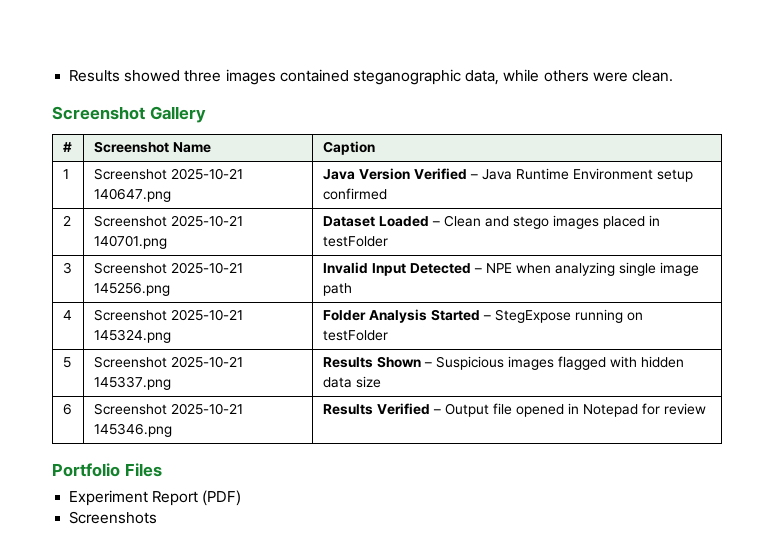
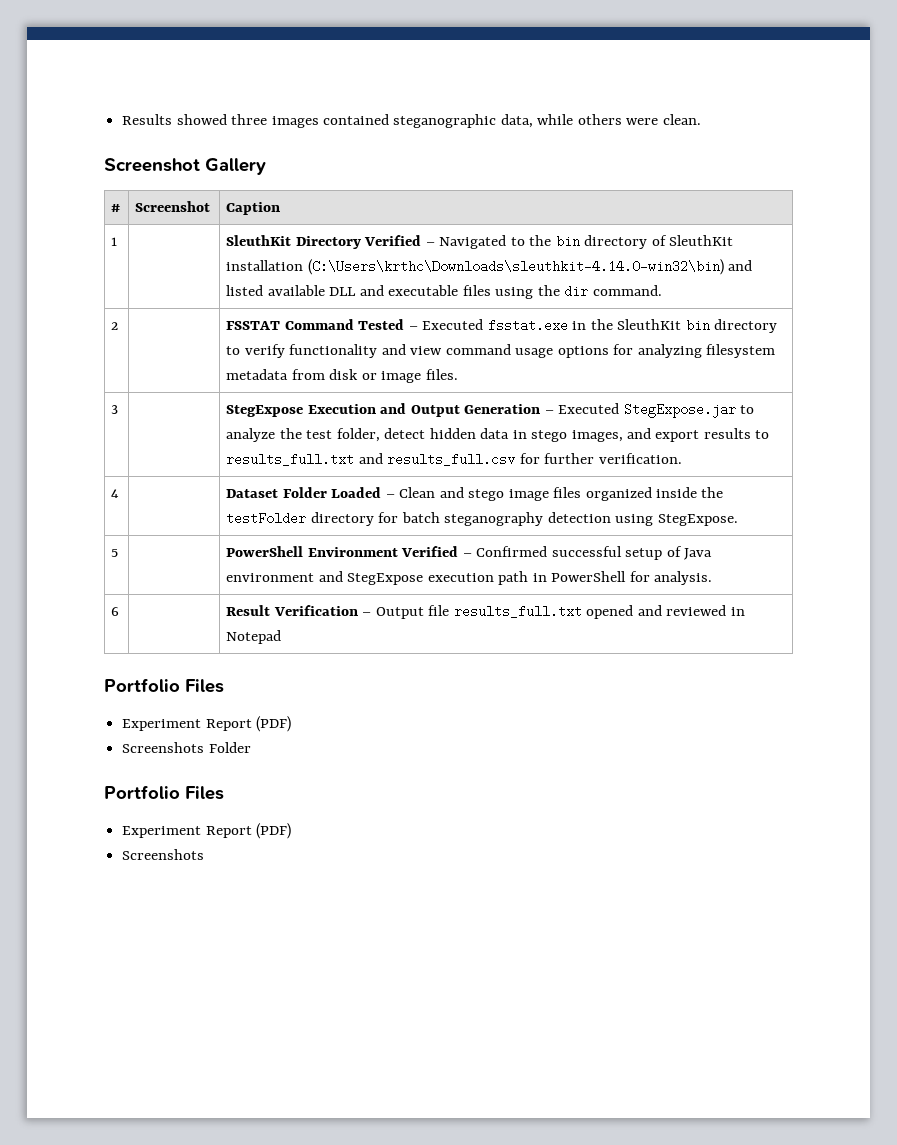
- # | Screenshot Name | Caption
+ # | Screenshot | Caption
- 1 | Screenshot 2025-10-21 140647.png | Java Version Verified – Java Runtime Environment setup confirmed
- 2 | Screenshot 2025-10-21 140701.png | Dataset Loaded – Clean and stego images placed in testFolder
- 3 | Screenshot 2025-10-21 145256.png | Invalid Input Detected – NPE when analyzing single image path
- 4 | Screenshot 2025-10-21 145324.png | Folder Analysis Started – StegExpose running on testFolder
- 5 | Screenshot 2025-10-21 145337.png | Results Shown – Suspicious images flagged with hidden data size
- 6 | Screenshot 2025-10-21 145346.png | Results Verified – Output file opened in Notepad for review
+ 1 | | SleuthKit Directory Verified – Navigated to the bin directory of SleuthKit installation (C:\Users\krthc\Downloads\sleuthkit-4.14.0-win32\bin) and listed available DLL and executable files using the dir command.
+ 2 | | FSSTAT Command Tested – Executed fsstat.exe in the SleuthKit bin directory to verify functionality and view command usage options for analyzing filesystem metadata from disk or image files.
+ 3 | | StegExpose Execution and Output Generation – Executed StegExpose.jar to analyze the test folder, detect hidden data in stego images, and export results to results_full.txt and results_full.csv for further verification.
+ 4 | | Dataset Folder Loaded – Clean and stego image files organized inside the testFolder directory for batch steganography detection using StegExpose.
+ 5 | | PowerShell Environment Verified – Confirmed successful setup of Java environment and StegExpose execution path in PowerShell for analysis.
+ 6 | | Result Verification – Output file results_full.txt opened and reviewed in Notepad
+ Portfolio Files
+ Experiment Report (PDF)
+ Screenshots Folder

